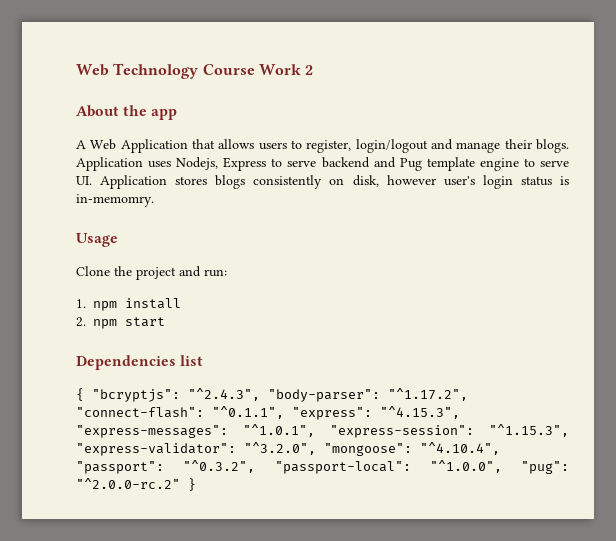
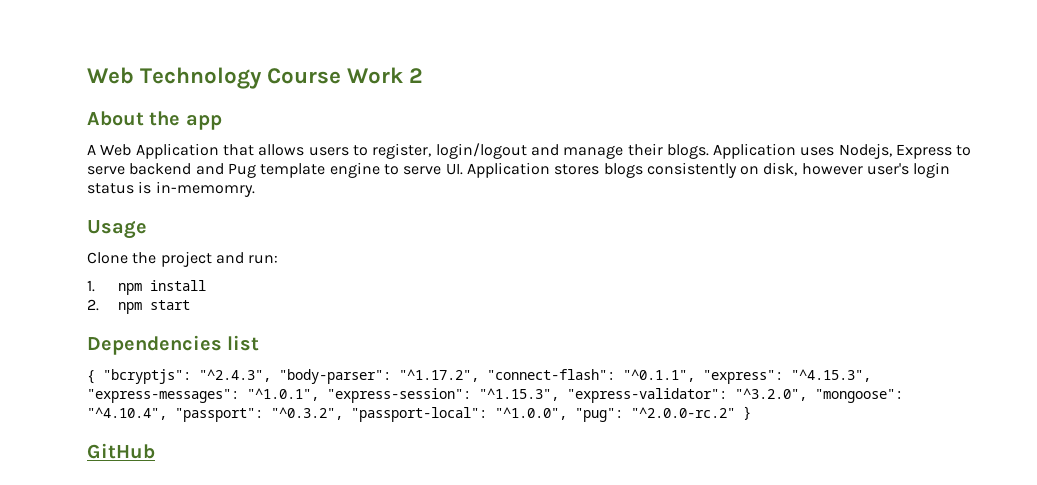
+ GitHub

